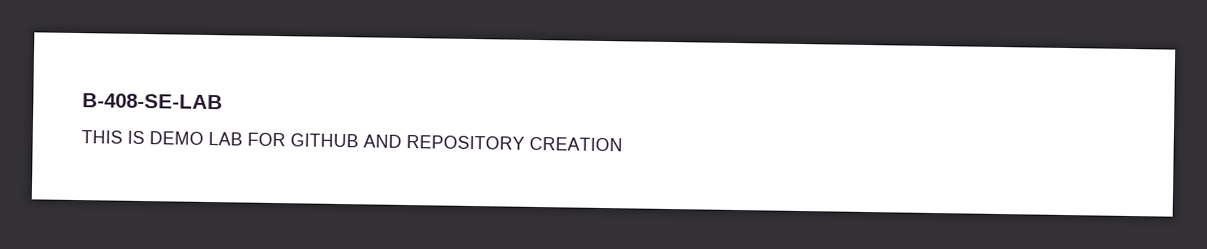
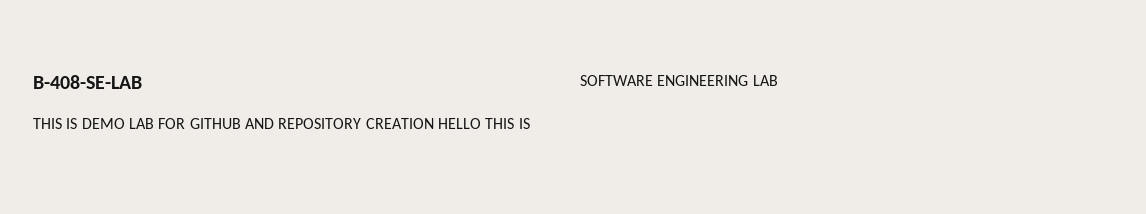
- THIS IS DEMO LAB FOR GITHUB AND REPOSITORY CREATION
+ THIS IS DEMO LAB FOR GITHUB AND REPOSITORY CREATION HELLO THIS IS SOFTWARE ENGINEERING LAB

